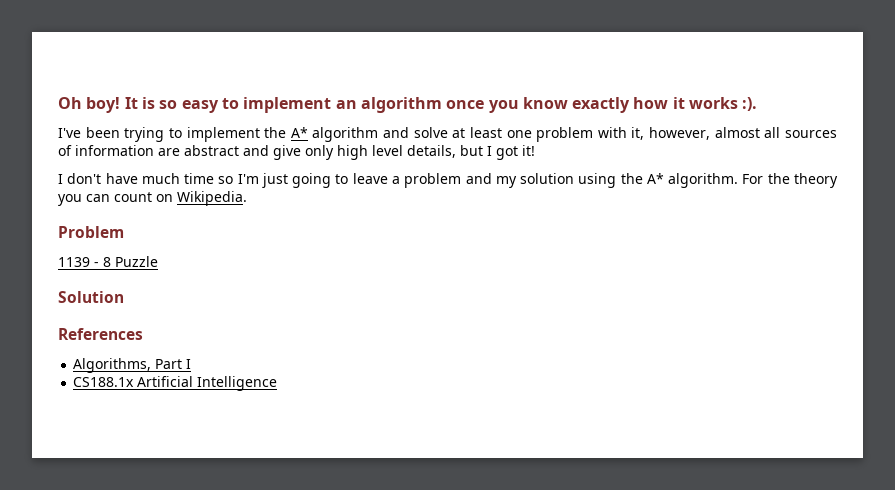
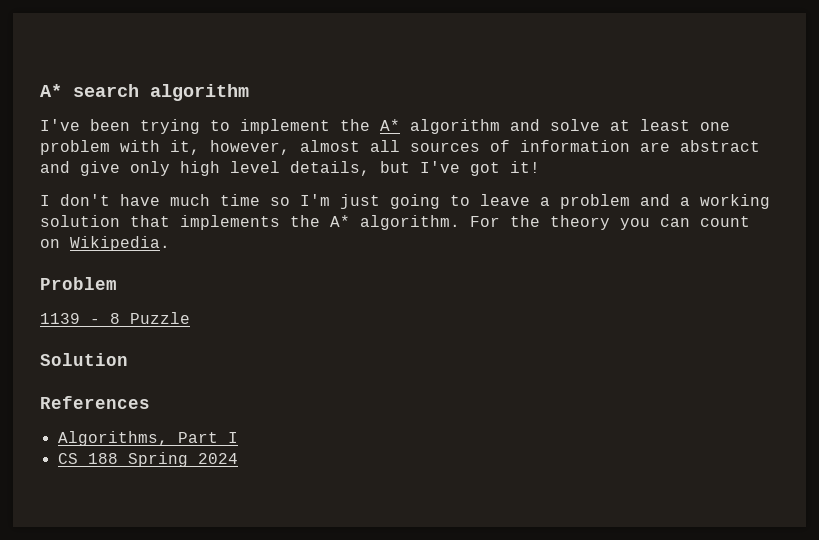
- Oh boy! It is so easy to implement an algorithm once you know exactly how it works :).
+ A* search algorithm
- I've been trying to implement the A* algorithm and solve at least one problem with it, however, almost all sources of information are abstract and give only high level details, but I got it!
+ I've been trying to implement the A* algorithm and solve at least one problem with it, however, almost all sources of information are abstract and give only high level details, but I've got it!
- I don't have much time so I'm just going to leave a problem and my solution using the A* algorithm.
+ I don't have much time so I'm just going to leave a problem and a working solution that implements the A* algorithm.
- CS188.1x Artificial Intelligence
+ CS 188 Spring 2024

